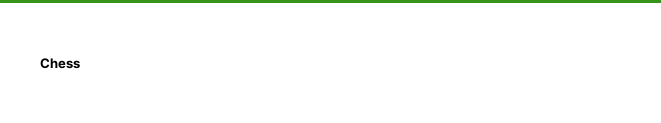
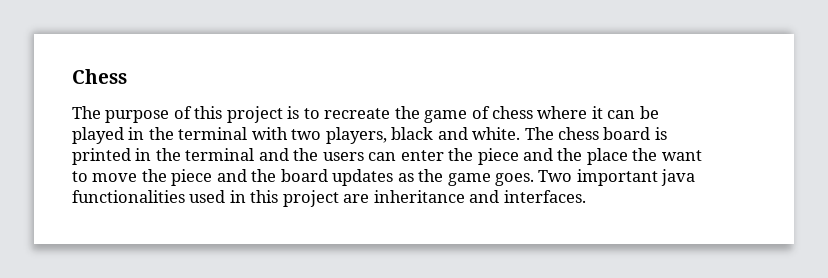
+ The purpose of this project is to recreate the game of chess where it can be played in the terminal with two players, black and white. The chess board is printed in the terminal and the users can enter the piece and the place the want to move the piece and the board updates as the game goes. Two important java functionalities used in this project are inheritance and interfaces.

